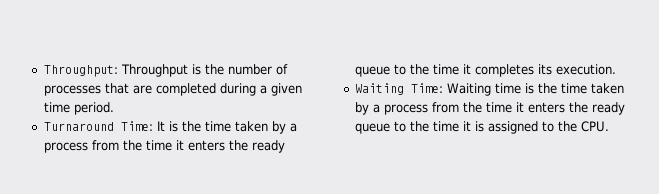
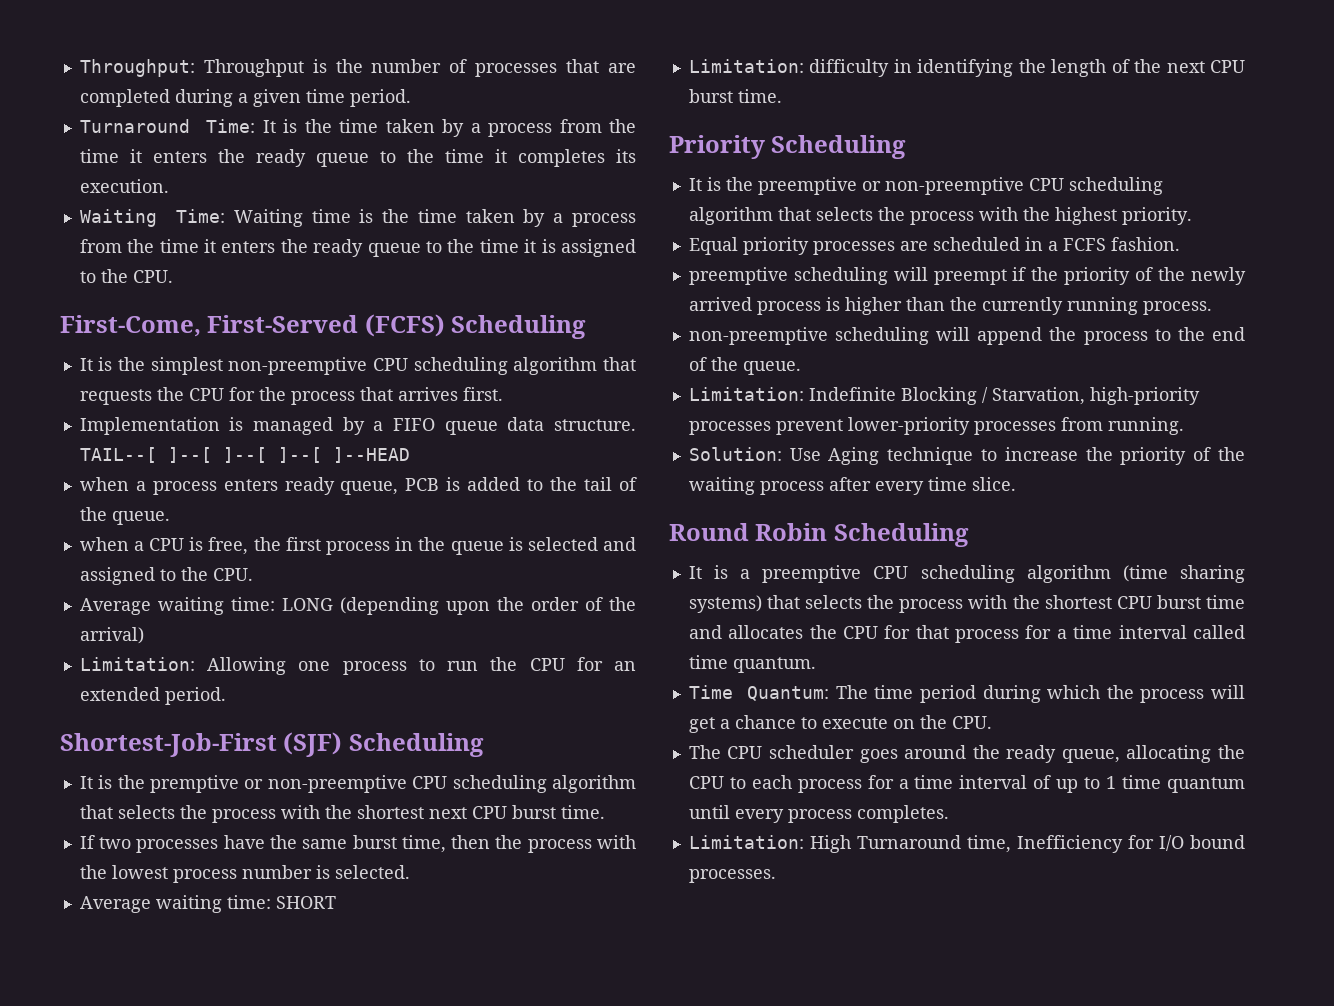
+ First-Come, First-Served (FCFS) Scheduling
+ It is the simplest non-preemptive CPU scheduling algorithm that requests the CPU for the process that arrives first.
+ Implementation is managed by a FIFO queue data structure. TAIL--[ ]--[ ]--[ ]--[ ]--HEAD
+ when a process enters ready queue, PCB is added to the tail of the queue.
+ when a CPU is free, the first process in the queue is selected and assigned to the CPU.
+ Average waiting time: LONG (depending upon the order of the arrival)
+ Limitation: Allowing one process to run the CPU for an extended period.
+ Shortest-Job-First (SJF) Scheduling
+ It is the premptive or non-preemptive CPU scheduling algorithm that selects the process with the shortest next CPU burst time.
+ If two processes have the same burst time, then the process with the lowest process number is selected.
+ Average waiting time: SHORT
+ Limitation: difficulty in identifying the length of the next CPU burst time.
+ Priority Scheduling
+ It is the preemptive or non-preemptive CPU scheduling algorithm that selects the process with the highest priority.
+ Equal priority processes are scheduled in a FCFS fashion.
+ preemptive scheduling will preempt if the priority of the newly arrived process is higher than the currently running process.
+ non-preemptive scheduling will append the process to the end of the queue.
+ Limitation: Indefinite Blocking / Starvation, high-priority processes prevent lower-priority processes from running.
+ Solution: Use Aging technique to increase the priority of the waiting process after every time slice.
+ Round Robin Scheduling
+ It is a preemptive CPU scheduling algorithm (time sharing systems) that selects the process with the shortest CPU burst time and allocates the CPU for that process for a time interval called time quantum.
+ Time Quantum: The time period during which the process will get a chance to execute on the CPU.
+ The CPU scheduler goes around the ready queue, allocating the CPU to each process for a time interval of up to 1 time quantum until every process completes.
+ Limitation: High Turnaround time, Inefficiency for I/O bound processes.

